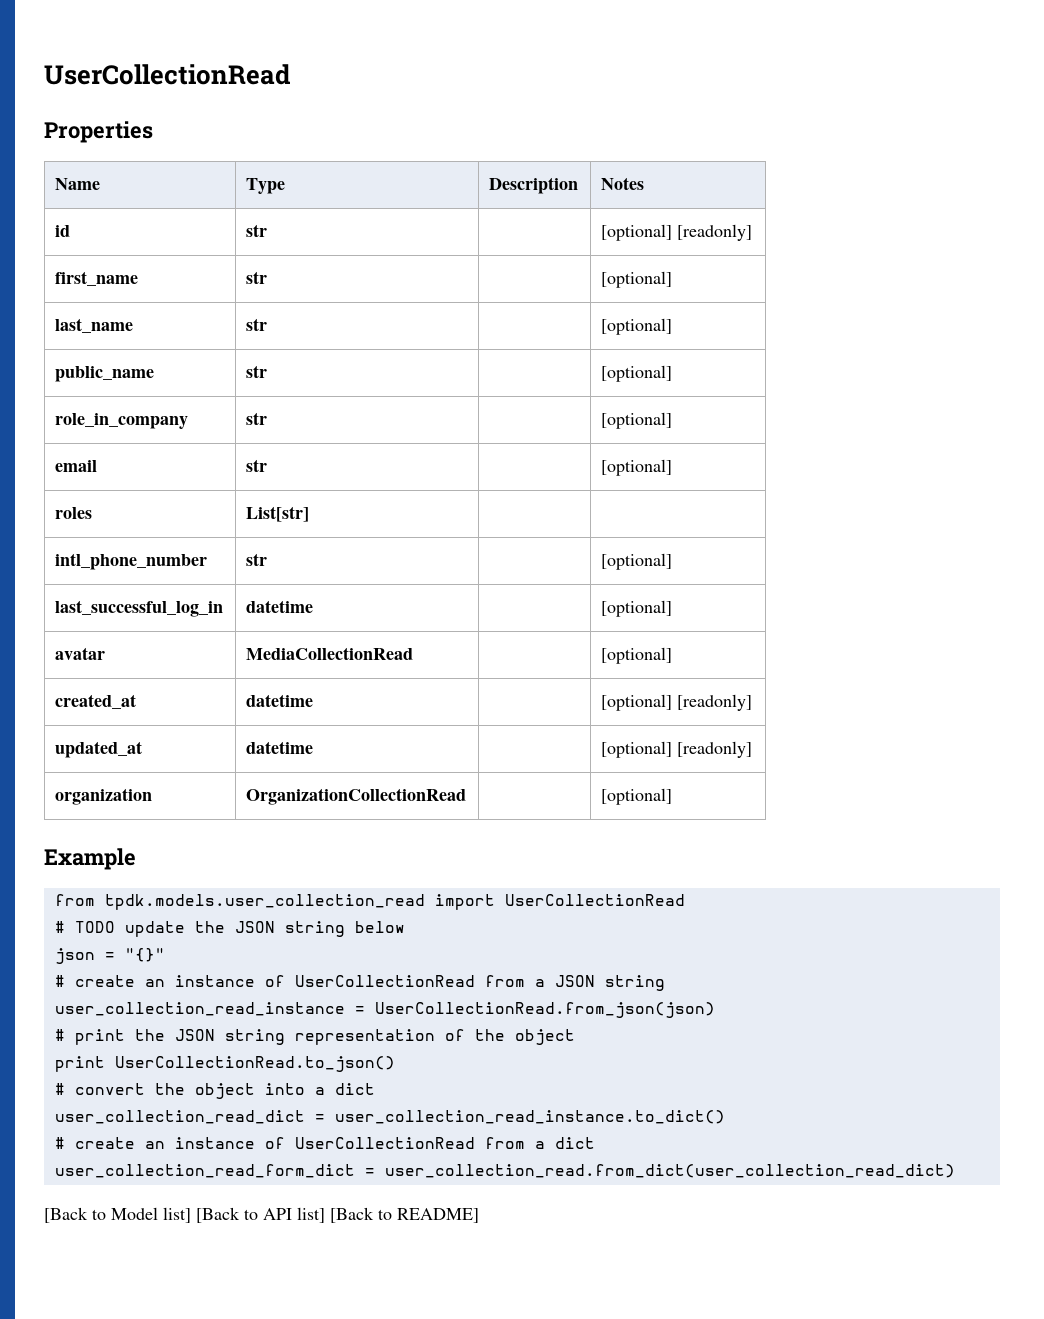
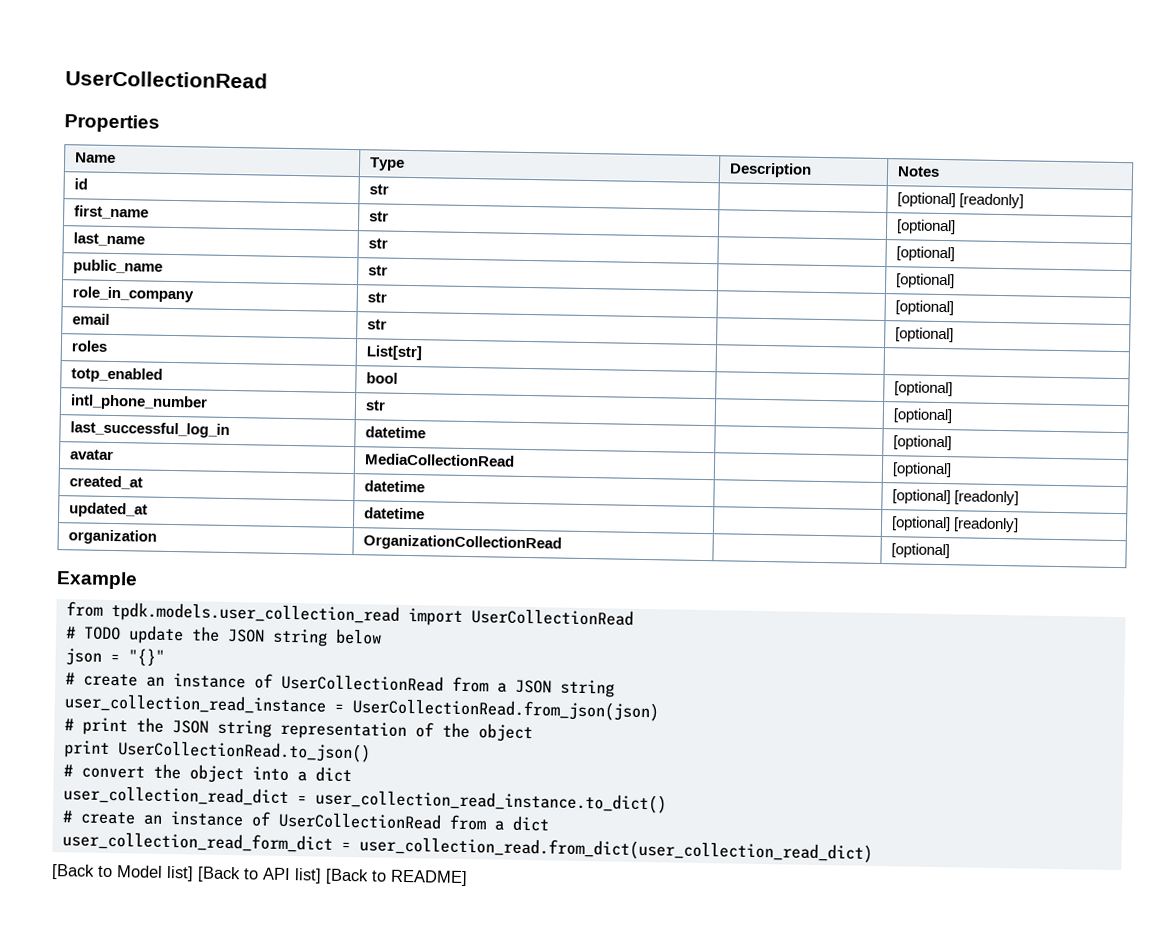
+ totp_enabled | bool | | [optional]

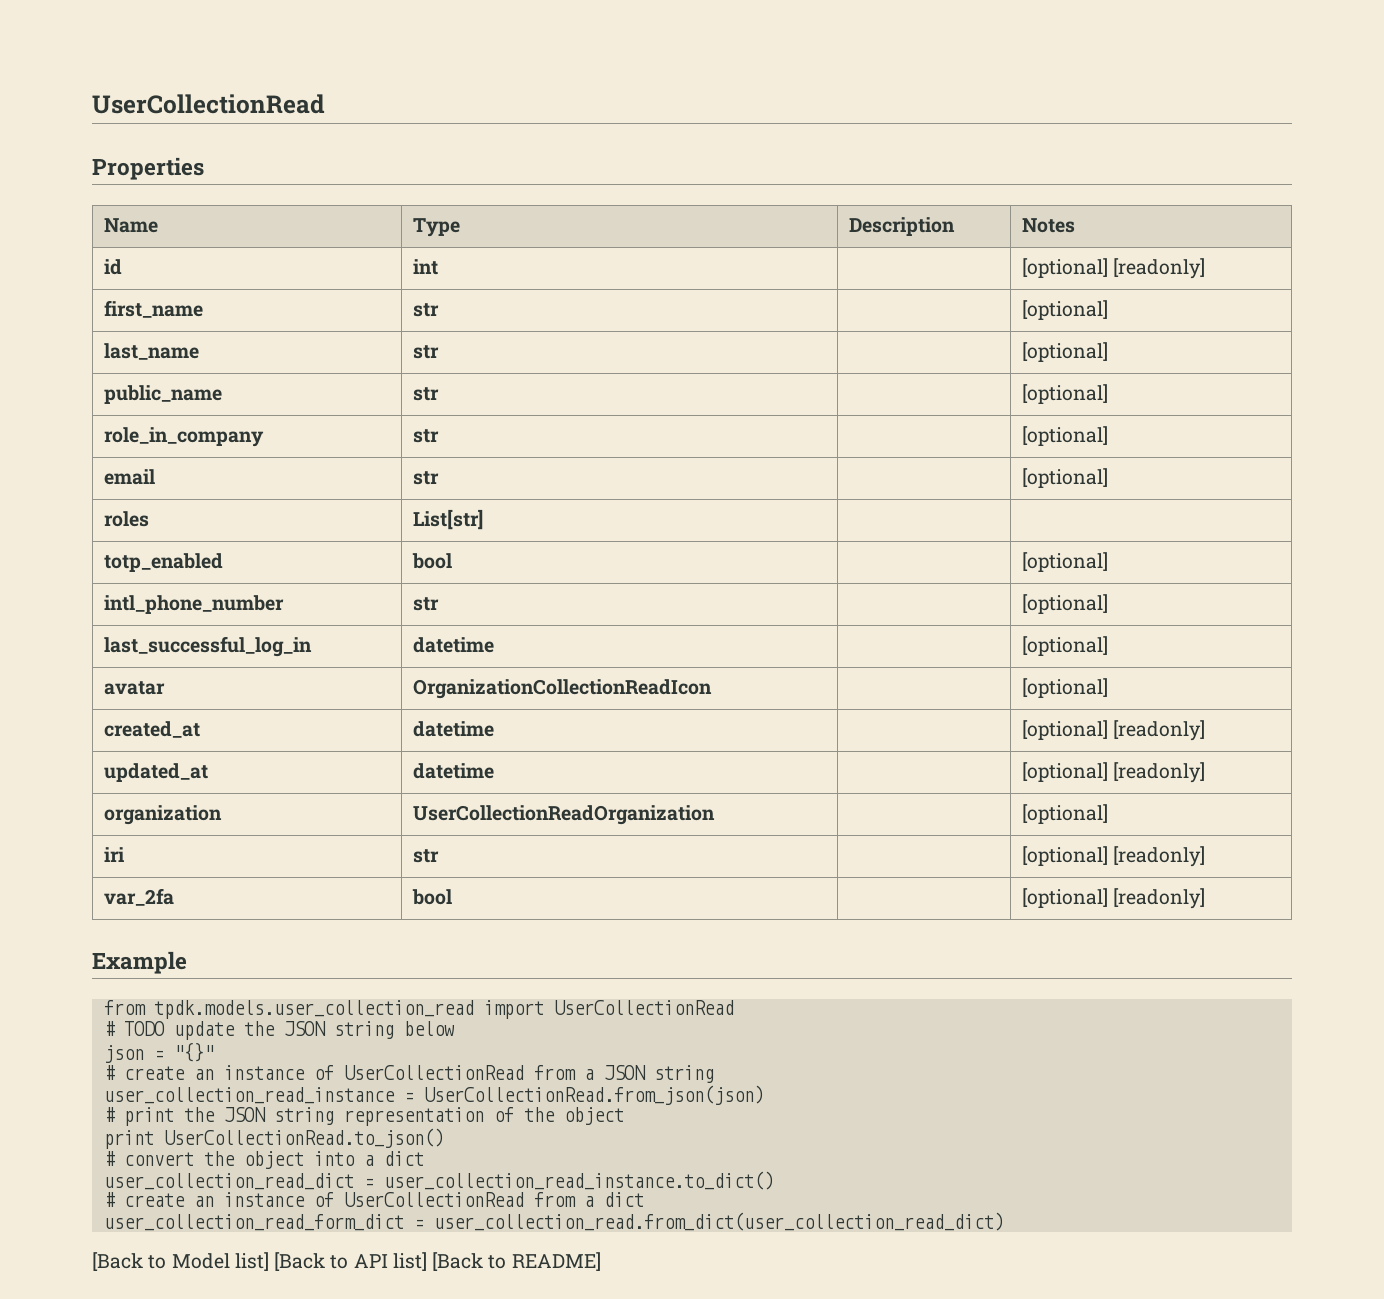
- id | str | | [optional] [readonly]
+ id | int | | [optional] [readonly]
- avatar | MediaCollectionRead | | [optional]
+ avatar | OrganizationCollectionReadIcon | | [optional]
- organization | OrganizationCollectionRead | | [optional]
+ organization | UserCollectionReadOrganization | | [optional]
+ iri | str | | [optional] [readonly]
+ var_2fa | bool | | [optional] [readonly]

